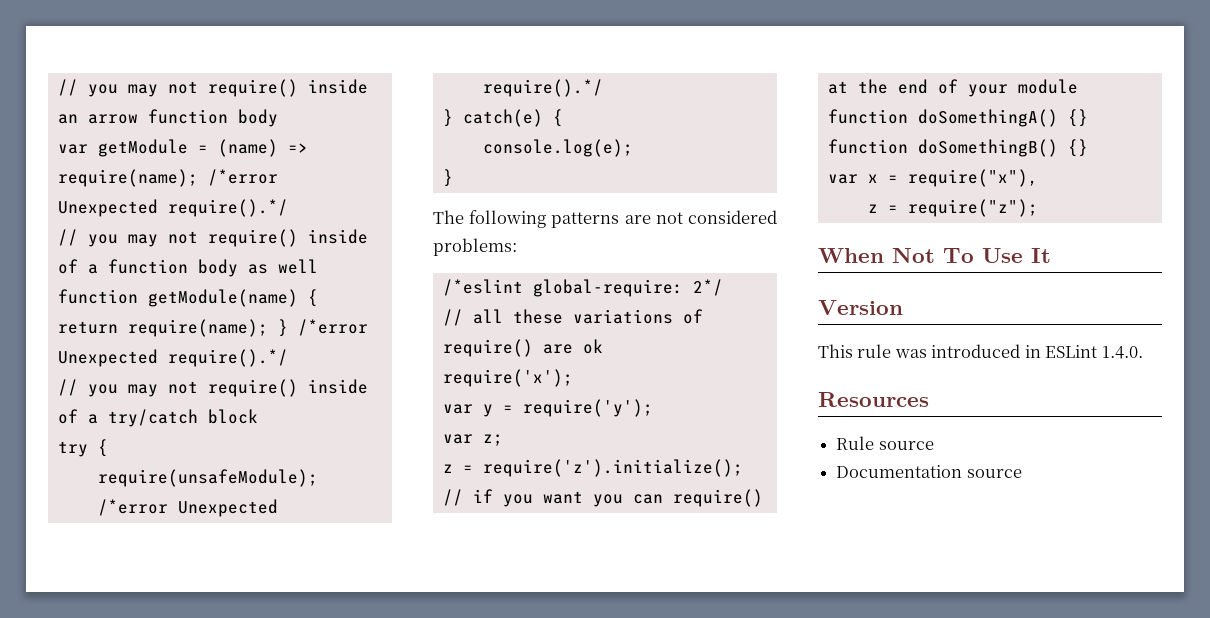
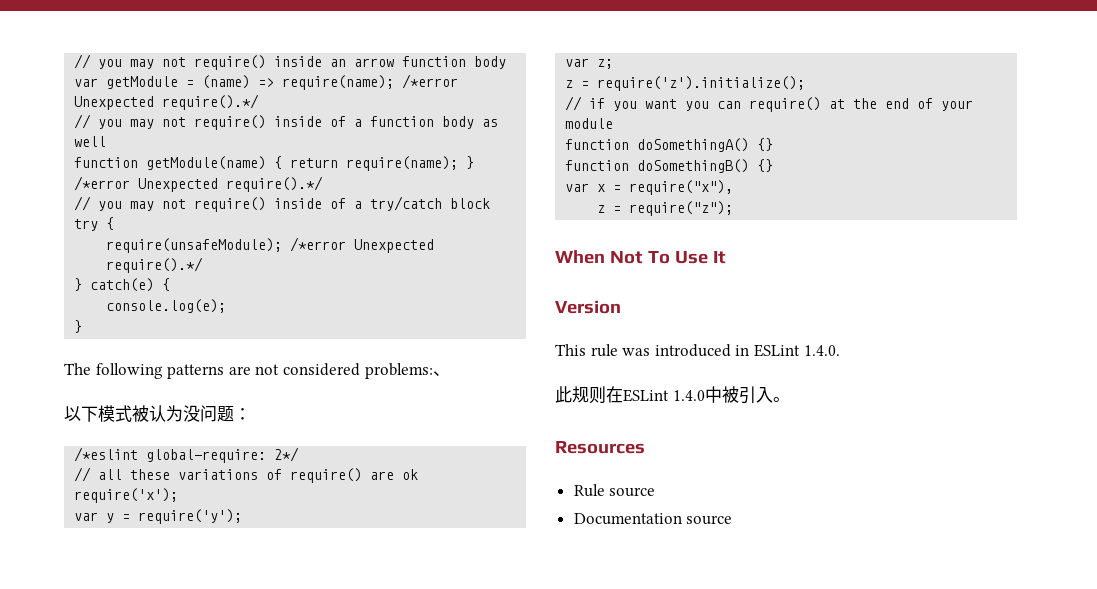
- The following patterns are not considered problems:
+ The following patterns are not considered problems:、
+ 以下模式被认为没问题：
+ 此规则在ESLint 1.4.0中被引入。

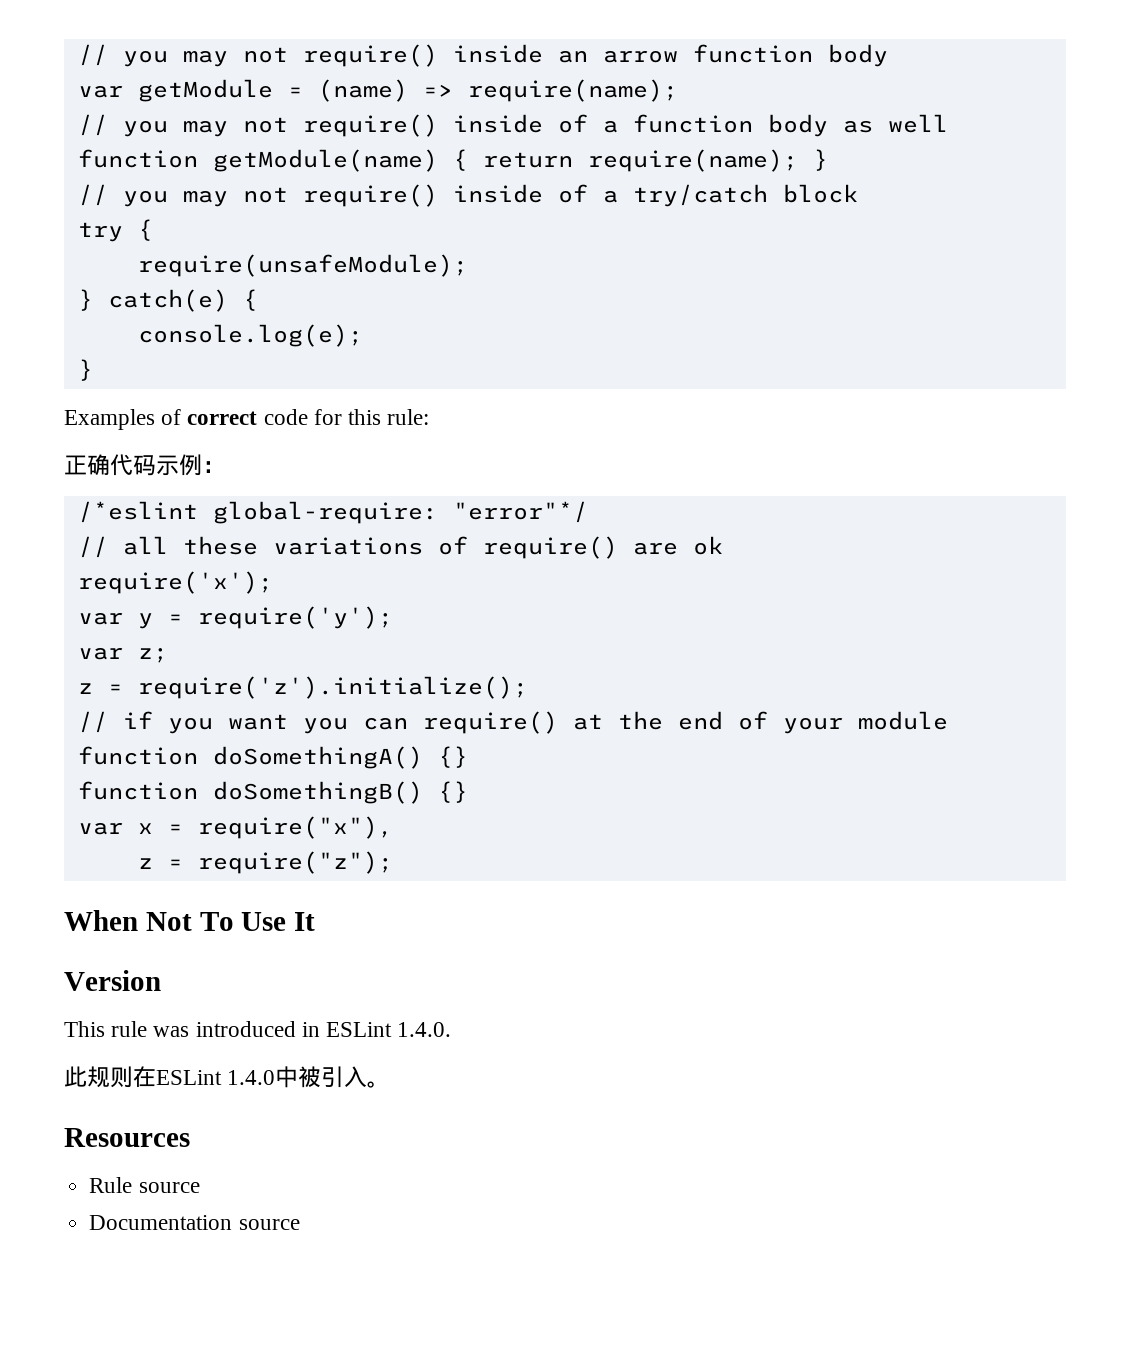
- var getModule = (name) => require(name); /*error Unexpected require().*/
+ var getModule = (name) => require(name);
- function getModule(name) { return require(name); } /*error Unexpected require().*/
+ function getModule(name) { return require(name); }
- require(unsafeModule); /*error Unexpected require().*/
+ require(unsafeModule);
- The following patterns are not considered problems:、
- 以下模式被认为没问题：
+ Examples of correct code for this rule:
+ 正确代码示例：
- /*eslint global-require: 2*/
+ /*eslint global-require: "error"*/

